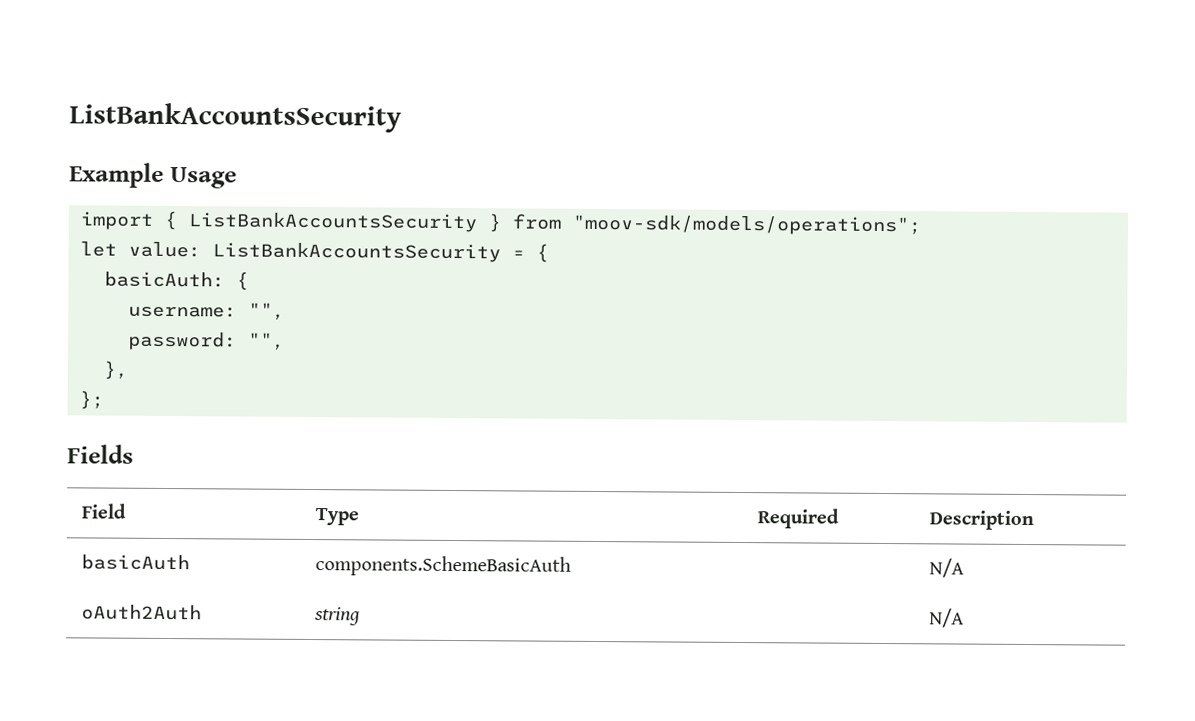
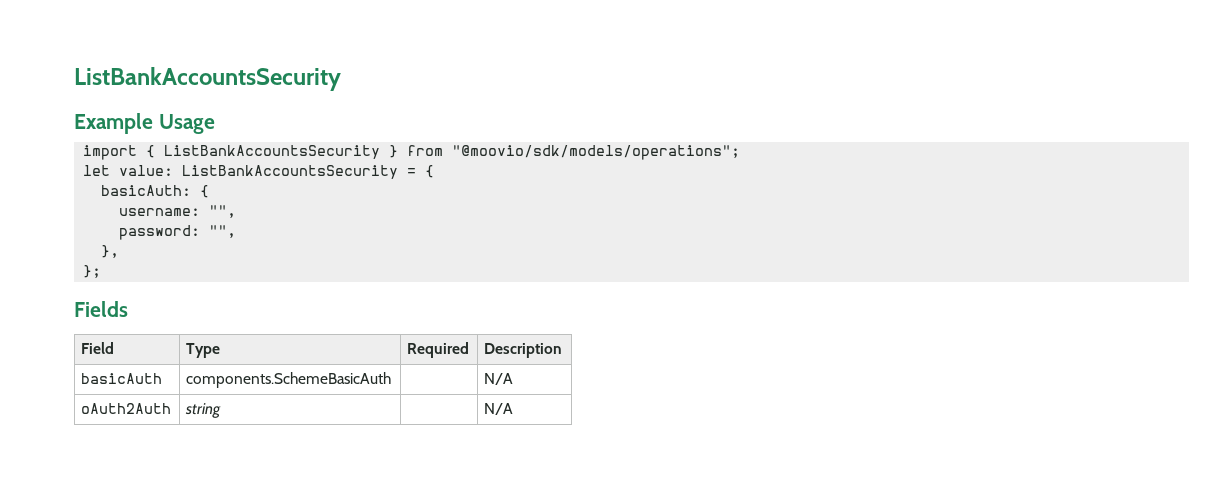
- import { ListBankAccountsSecurity } from "moov-sdk/models/operations";
+ import { ListBankAccountsSecurity } from "@moovio/sdk/models/operations";

